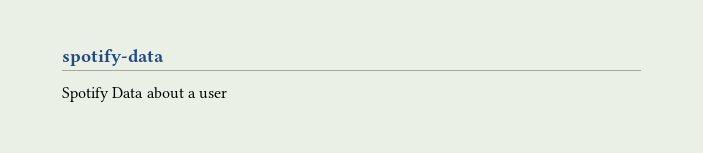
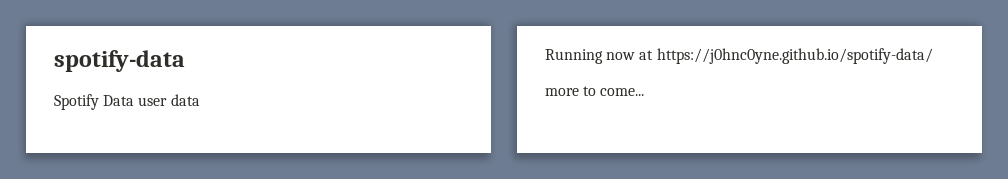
- Spotify Data about a user
+ Spotify Data user data
+ Running now at https://j0hnc0yne.github.io/spotify-data/
+ more to come...

